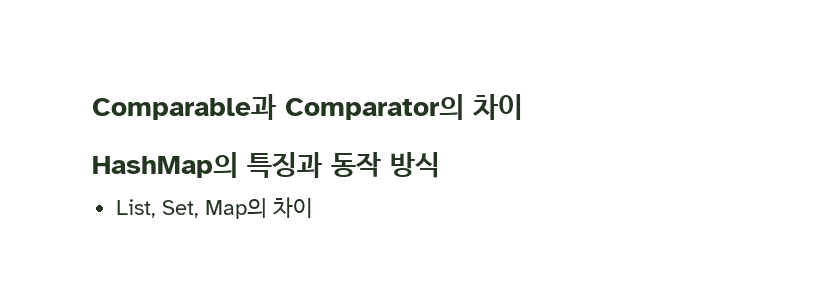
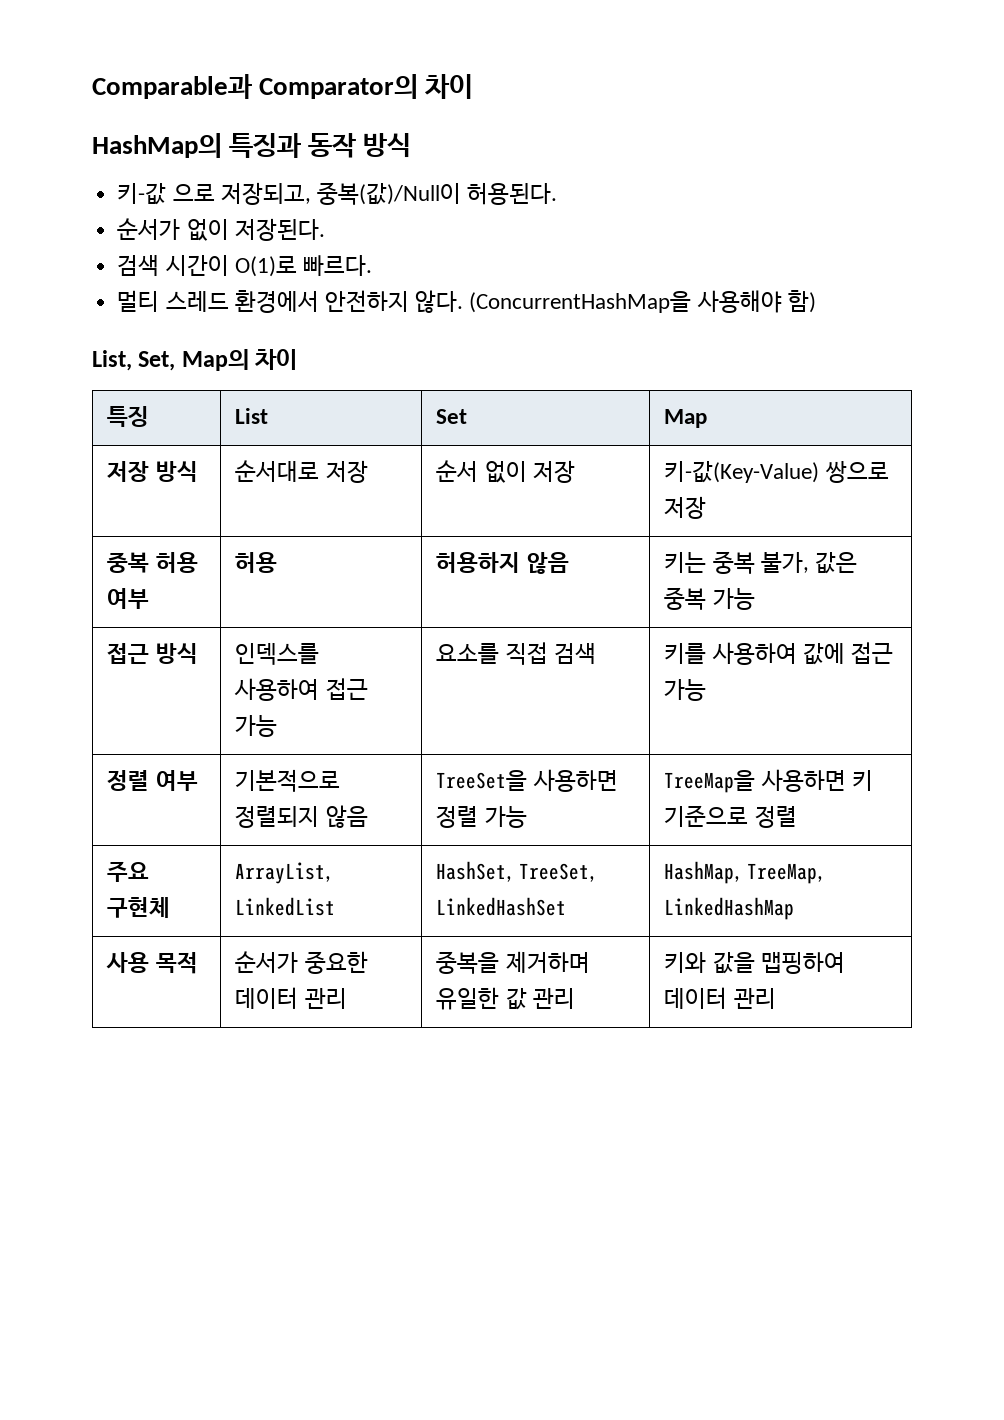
+ 키-값 으로 저장되고, 중복(값)/Null이 허용된다.
+ 순서가 없이 저장된다.
+ 검색 시간이 O(1)로 빠르다.
+ 멀티 스레드 환경에서 안전하지 않다. (ConcurrentHashMap을 사용해야 함)
  List, Set, Map의 차이
+ 특징 | List | Set | Map
+ 저장 방식 | 순서대로 저장 | 순서 없이 저장 | 키-값(Key-Value) 쌍으로 저장
+ 중복 허용 여부 | 허용 | 허용하지 않음 | 키는 중복 불가, 값은 중복 가능
+ 접근 방식 | 인덱스를 사용하여 접근 가능 | 요소를 직접 검색 | 키를 사용하여 값에 접근 가능
+ 정렬 여부 | 기본적으로 정렬되지 않음 | TreeSet을 사용하면 정렬 가능 | TreeMap을 사용하면 키 기준으로 정렬
+ 주요 구현체 | ArrayList, LinkedList | HashSet, TreeSet, LinkedHashSet | HashMap, TreeMap, LinkedHashMap
+ 사용 목적 | 순서가 중요한 데이터 관리 | 중복을 제거하며 유일한 값 관리 | 키와 값을 맵핑하여 데이터 관리

